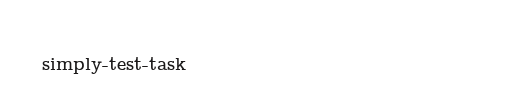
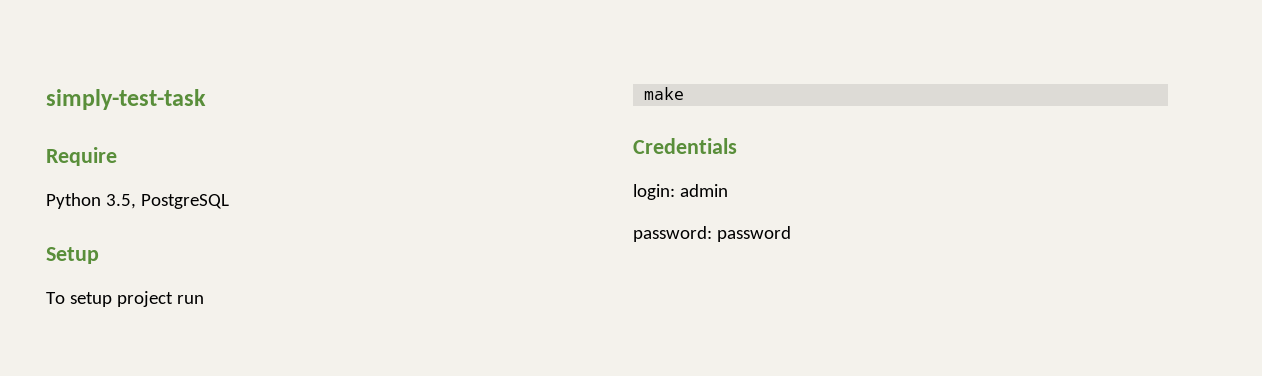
+ Require
+ Python 3.5, PostgreSQL
+ Setup
+ To setup project run
+ make
+ Credentials
+ login: admin
+ password: password

